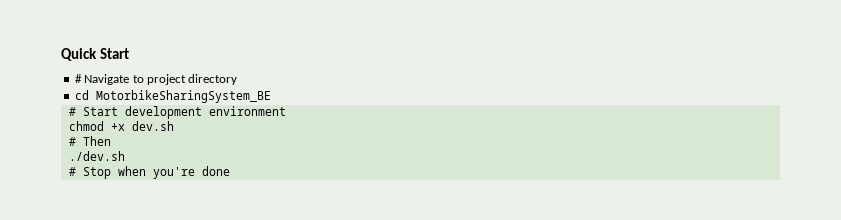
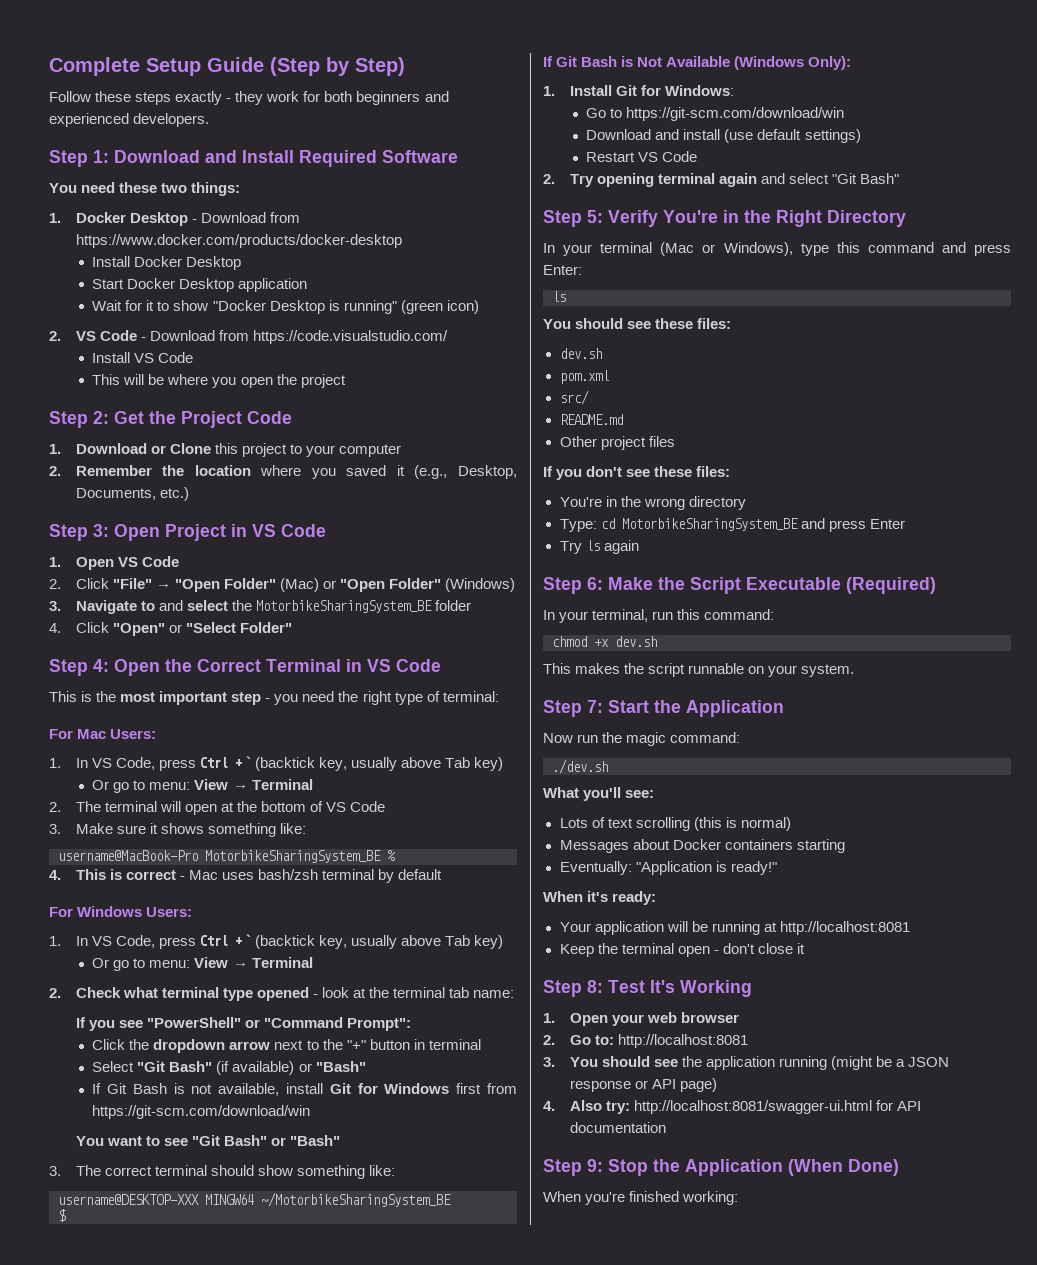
- Quick Start
- # Navigate to project directory
+ Complete Setup Guide (Step by Step)
+ Follow these steps exactly - they work for both beginners and experienced developers.
+ Step 1: Download and Install Required Software
+ You need these two things:
+ 1. Docker Desktop - Download from https://www.docker.com/products/docker-desktop
+ Install Docker Desktop
+ Start Docker Desktop application
+ Wait for it to show "Docker Desktop is running" (green icon)
+ 2. VS Code - Download from https://code.visualstudio.com/
+ Install VS Code
+ This will be where you open the project
+ Step 2: Get the Project Code
+ 1. Download or Clone this project to your computer
+ 2. Remember the location where you saved it (e.g., Desktop, Documents, etc.)
+ Step 3: Open Project in VS Code
+ 1. Open VS Code
+ 2. Click "File" → "Open Folder" (Mac) or "Open Folder" (Windows)
+ 3. Navigate to and select the MotorbikeSharingSystem_BE folder
+ 4. Click "Open" or "Select Folder"
+ Step 4: Open the Correct Terminal in VS Code
+ This is the most important step - you need the right type of terminal:
+ For Mac Users:
+ 1. In VS Code, press Ctrl + ` (backtick key, usually above Tab key)
+ Or go to menu: View → Terminal
+ 2. The terminal will open at the bottom of VS Code
+ 3. Make sure it shows something like:
+ username@MacBook-Pro MotorbikeSharingSystem_BE %
+ 4. This is correct - Mac uses bash/zsh terminal by default
+ For Windows Users:
+ 1. In VS Code, press Ctrl + ` (backtick key, usually above Tab key)
+ Or go to menu: View → Terminal
+ 2. Check what terminal type opened - look at the terminal tab name:
+ If you see "PowerShell" or "Command Prompt":
+ Click the dropdown arrow next to the "+" button in terminal
+ Select "Git Bash" (if available) or "Bash"
+ If Git Bash is not available, install Git for Windows first from https://git-scm.com/download/win
+ You want to see "Git Bash" or "Bash"
+ 3. The correct terminal should show something like:
+ username@DESKTOP-XXX MINGW64 ~/MotorbikeSharingSystem_BE
+ $
+ If Git Bash is Not Available (Windows Only):
+ 1. Install Git for Windows:
+ Go to https://git-scm.com/download/win
+ Download and install (use default settings)
+ Restart VS Code
+ 2. Try opening terminal again and select "Git Bash"
+ Step 5: Verify You're in the Right Directory
+ In your terminal (Mac or Windows), type this command and press Enter:
+ ls
+ You should see these files:
+ dev.sh
+ pom.xml
+ src/
+ README.md
+ Other project files
+ If you don't see these files:
+ You're in the wrong directory
- cd MotorbikeSharingSystem_BE
- # Start development environment
+ Type: cd MotorbikeSharingSystem_BE and press Enter
+ Try ls again
+ Step 6: Make the Script Executable (Required)
+ In your terminal, run this command:
  chmod +x dev.sh
- # Then
+ This makes the script runnable on your system.
+ Step 7: Start the Application
+ Now run the magic command:
  ./dev.sh
- # Stop when you're done
+ What you'll see:
+ Lots of text scrolling (this is normal)
+ Messages about Docker containers starting
+ Eventually: "Application is ready!"
+ When it's ready:
+ Your application will be running at http://localhost:8081
+ Keep the terminal open - don't close it
+ Step 8: Test It's Working
+ 1. Open your web browser
+ 2. Go to: http://localhost:8081
+ 3. You should see the application running (might be a JSON response or API page)
+ 4. Also try: http://localhost:8081/swagger-ui.html for API documentation
+ Step 9: Stop the Application (When Done)
+ When you're finished working:

